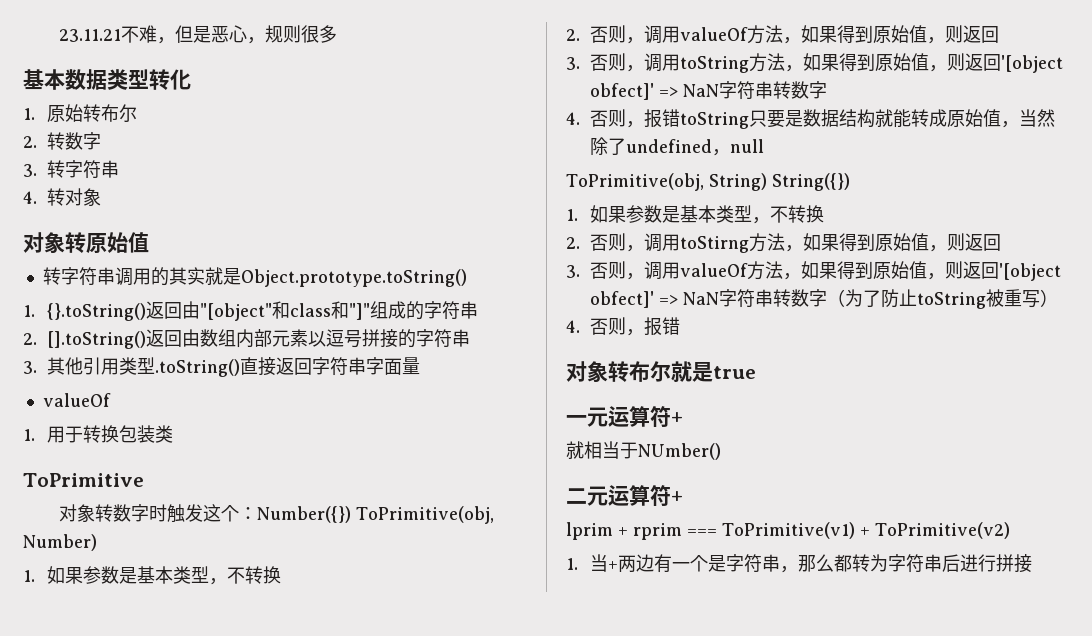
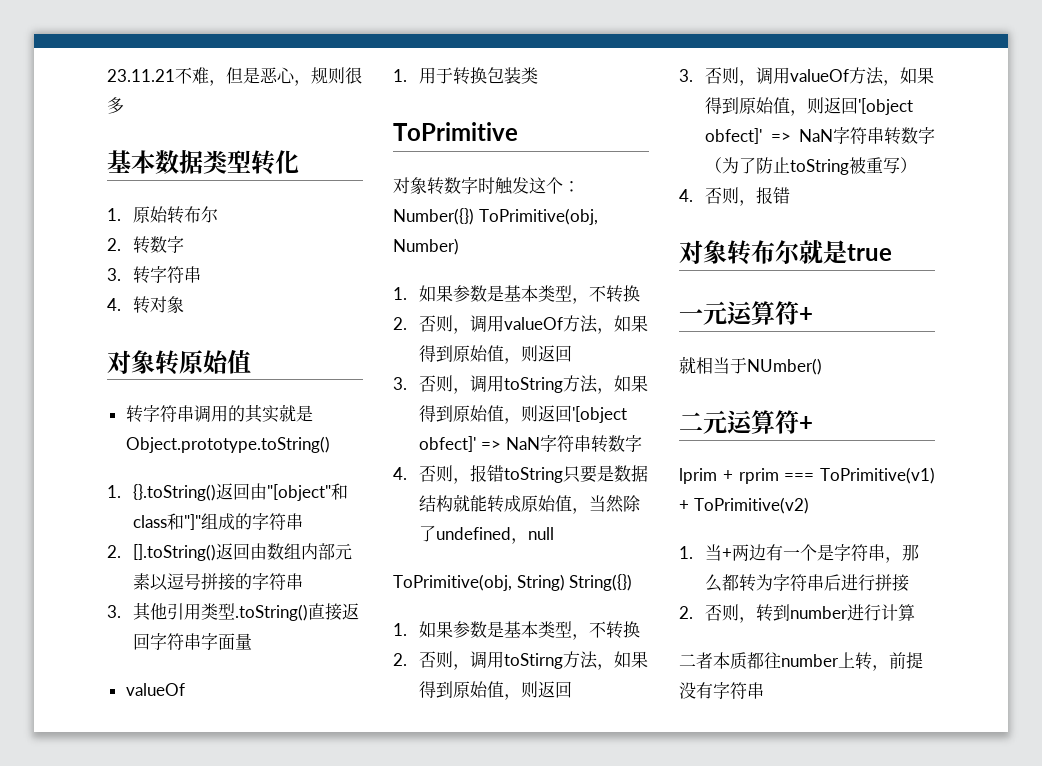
+ 2.否则，转到number进行计算
+ 二者本质都往number上转，前提没有字符串

